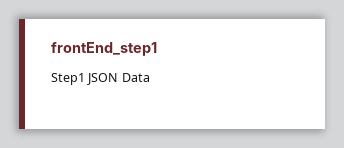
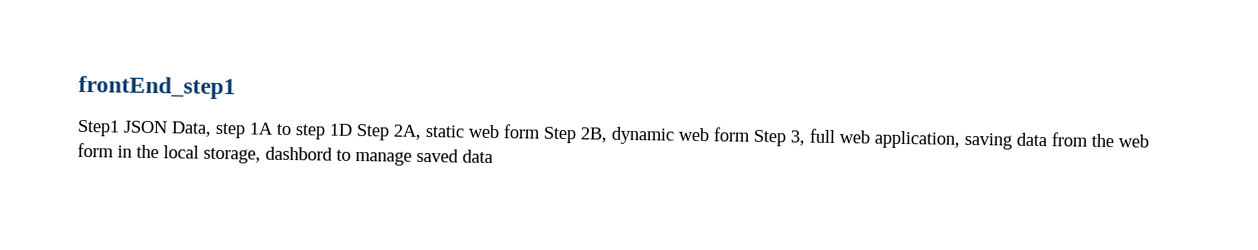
- Step1 JSON Data
+ Step1 JSON Data, step 1A to step 1D Step 2A, static web form Step 2B, dynamic web form Step 3, full web application, saving data from the web form in the local storage, dashbord to manage saved data

